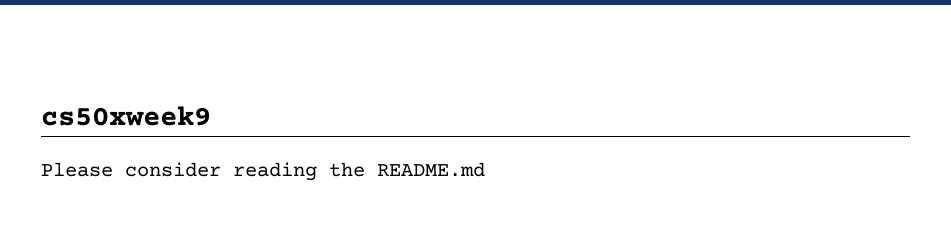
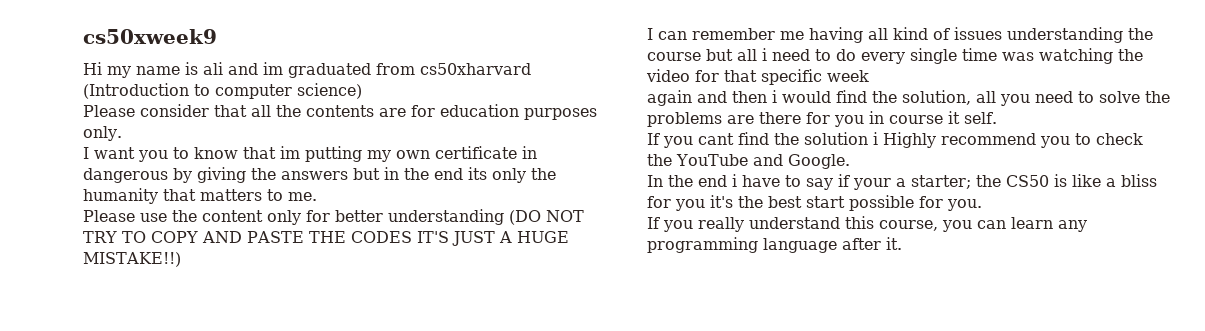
- Please consider reading the README.md
+ Hi my name is ali and im graduated from cs50xharvard (Introduction to computer science)
+ Please consider that all the contents are for education purposes only.
+ I want you to know that im putting my own certificate in dangerous by giving the answers but in the end its only the humanity that matters to me.
+ Please use the content only for better understanding (DO NOT TRY TO COPY AND PASTE THE CODES IT'S JUST A HUGE MISTAKE!!)
+ I can remember me having all kind of issues understanding the course but all i need to do every single time was watching the video for that specific week
+ again and then i would find the solution, all you need to solve the problems are there for you in course it self.
+ If you cant find the solution i Highly recommend you to check the YouTube and Google.
+ In the end i have to say if your a starter; the CS50 is like a bliss for you it's the best start possible for you.
+ If you really understand this course, you can learn any programming language after it.

